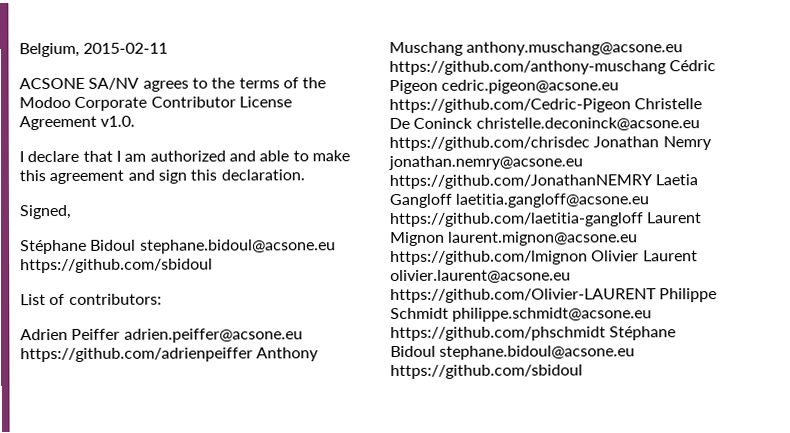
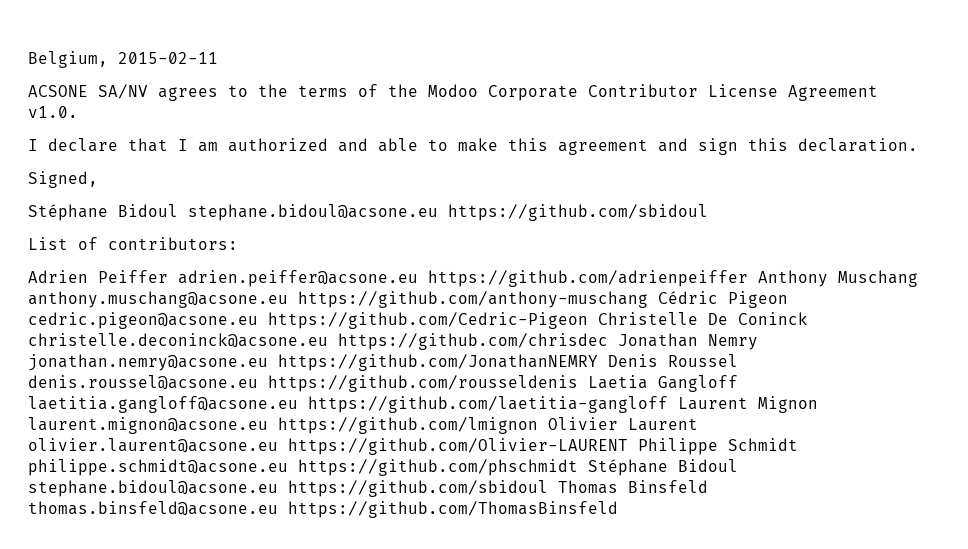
- Adrien Peiffer adrien.peiffer@acsone.eu https://github.com/adrienpeiffer Anthony Muschang anthony.muschang@acsone.eu https://github.com/anthony-muschang Cédric Pigeon cedric.pigeon@acsone.eu https://github.com/Cedric-Pigeon Christelle De Coninck christelle.deconinck@acsone.eu https://github.com/chrisdec Jonathan Nemry jonathan.nemry@acsone.eu https://github.com/JonathanNEMRY Laetia Gangloff laetitia.gangloff@acsone.eu https://github.com/laetitia-gangloff Laurent Mignon laurent.mignon@acsone.eu https://github.com/lmignon Olivier Laurent olivier.laurent@acsone.eu https://github.com/Olivier-LAURENT Philippe Schmidt philippe.schmidt@acsone.eu https://github.com/phschmidt Stéphane Bidoul stephane.bidoul@acsone.eu https://github.com/sbidoul
+ Adrien Peiffer adrien.peiffer@acsone.eu https://github.com/adrienpeiffer Anthony Muschang anthony.muschang@acsone.eu https://github.com/anthony-muschang Cédric Pigeon cedric.pigeon@acsone.eu https://github.com/Cedric-Pigeon Christelle De Coninck christelle.deconinck@acsone.eu https://github.com/chrisdec Jonathan Nemry jonathan.nemry@acsone.eu https://github.com/JonathanNEMRY Denis Roussel denis.roussel@acsone.eu https://github.com/rousseldenis Laetia Gangloff laetitia.gangloff@acsone.eu https://github.com/laetitia-gangloff Laurent Mignon laurent.mignon@acsone.eu https://github.com/lmignon Olivier Laurent olivier.laurent@acsone.eu https://github.com/Olivier-LAURENT Philippe Schmidt philippe.schmidt@acsone.eu https://github.com/phschmidt Stéphane Bidoul stephane.bidoul@acsone.eu https://github.com/sbidoul Thomas Binsfeld thomas.binsfeld@acsone.eu https://github.com/ThomasBinsfeld

